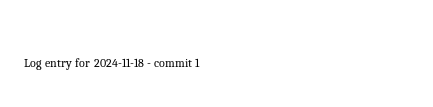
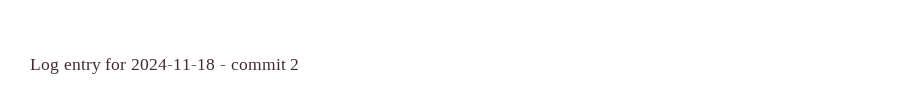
- Log entry for 2024-11-18 - commit 1
+ Log entry for 2024-11-18 - commit 2

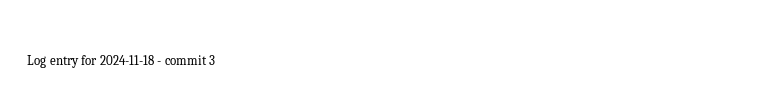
- Log entry for 2024-11-18 - commit 2
+ Log entry for 2024-11-18 - commit 3

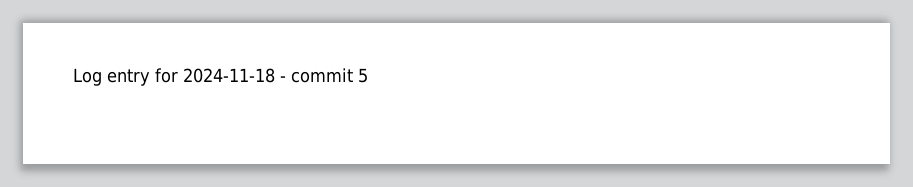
- Log entry for 2024-11-18 - commit 3
+ Log entry for 2024-11-18 - commit 5

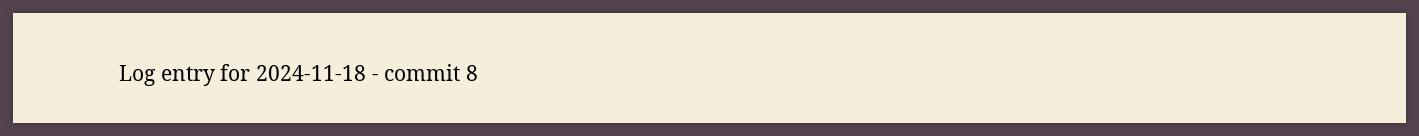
- Log entry for 2024-11-18 - commit 5
+ Log entry for 2024-11-18 - commit 8

